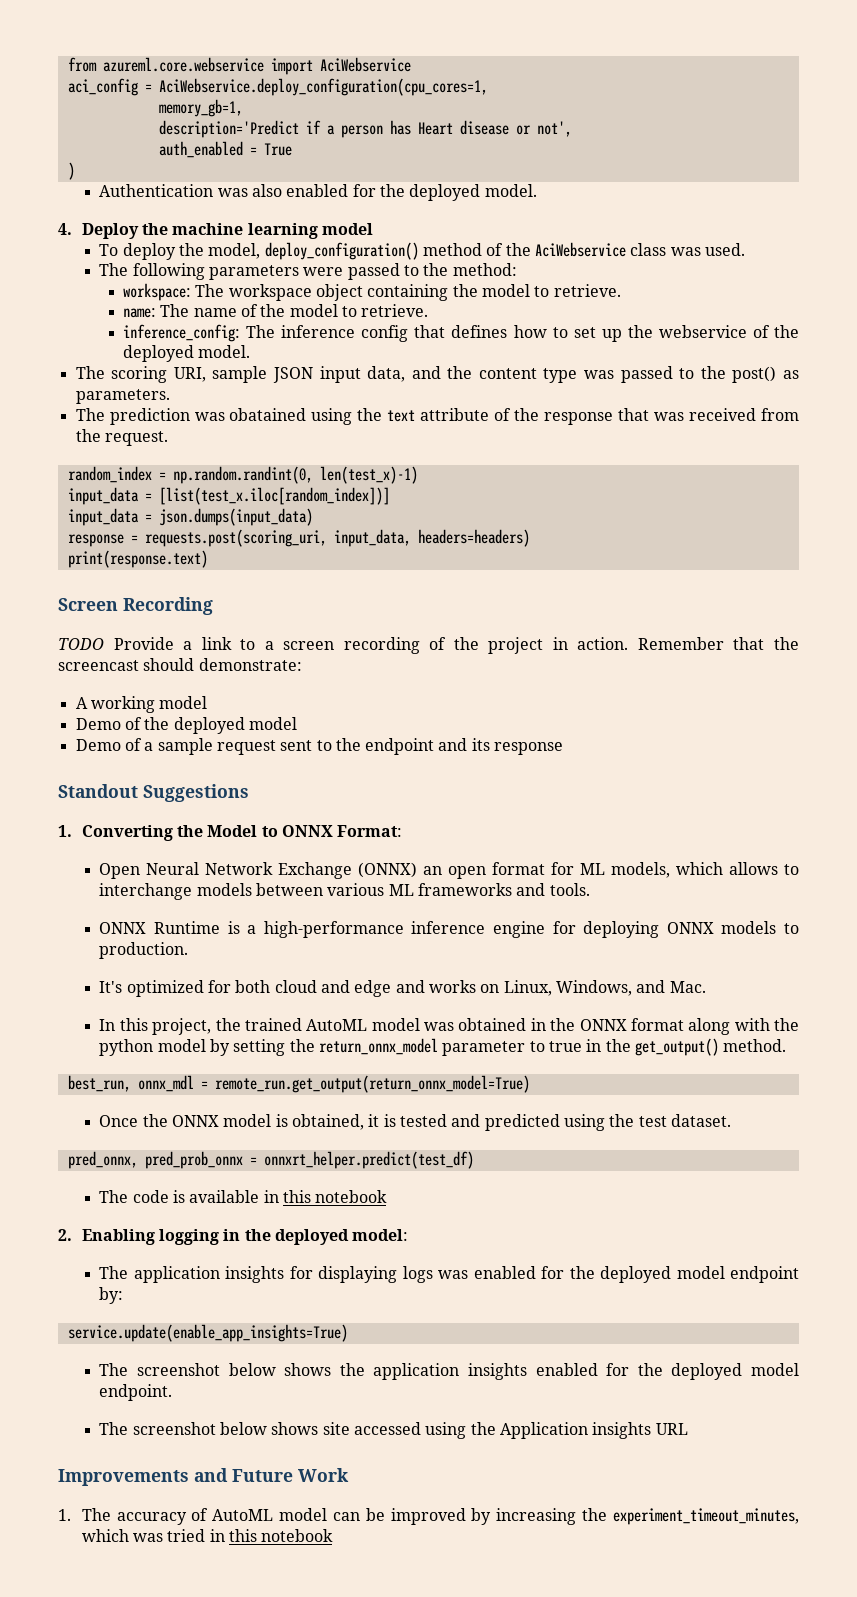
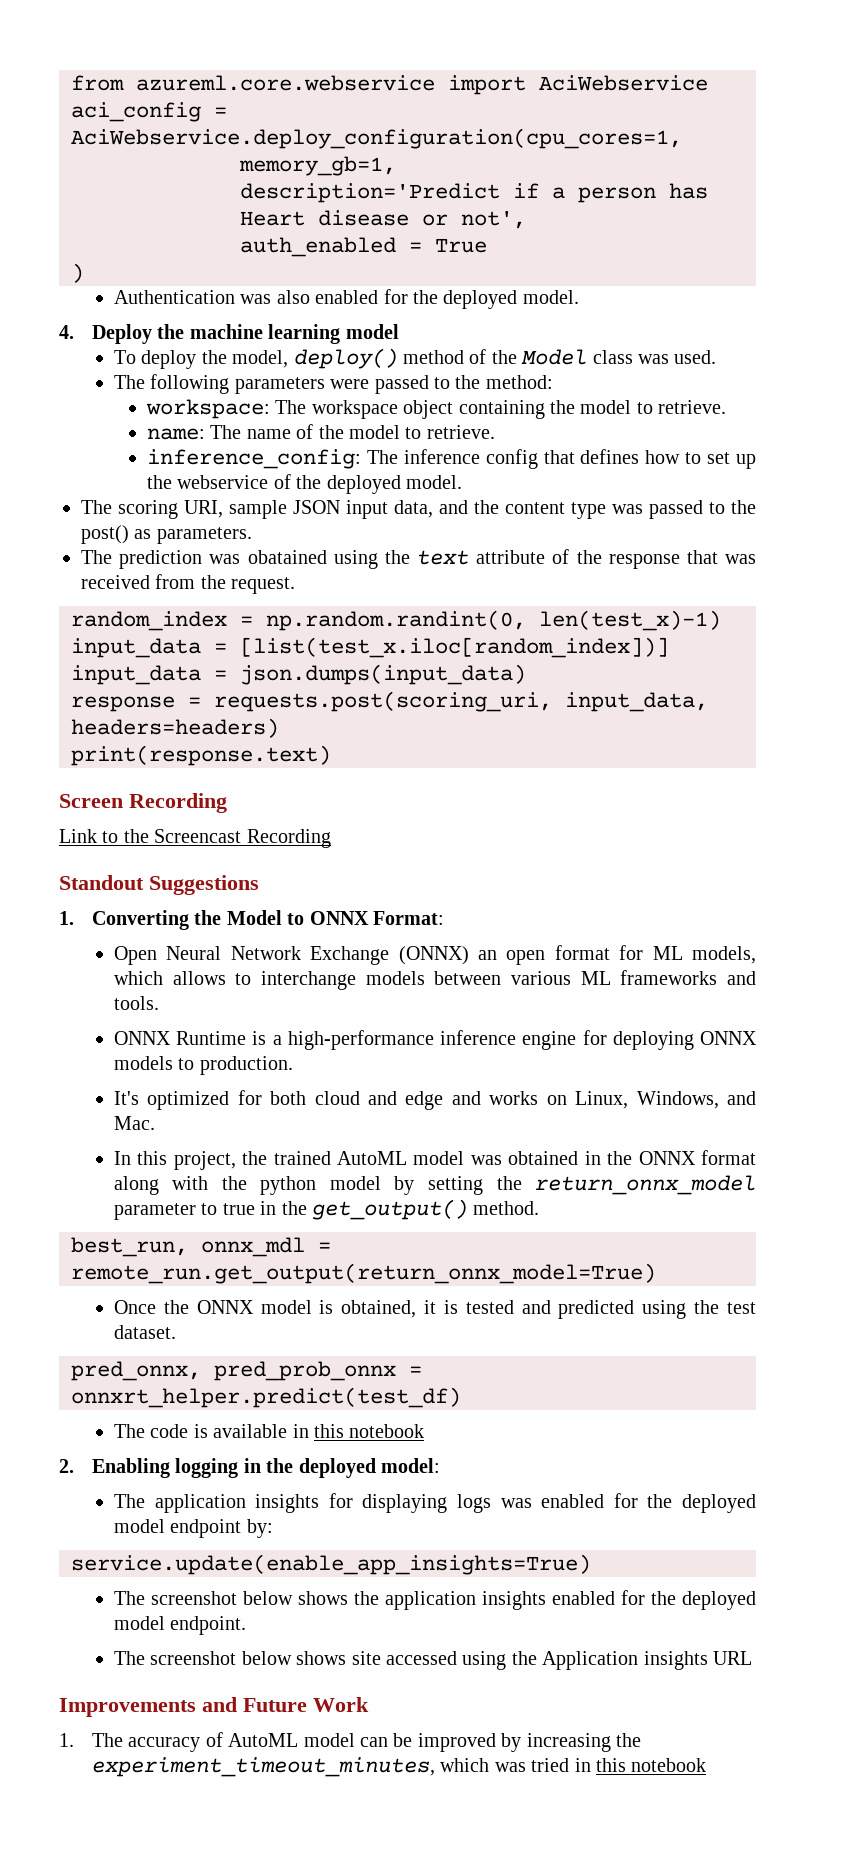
- To deploy the model, deploy_configuration() method of the AciWebservice class was used.
+ To deploy the model, deploy() method of the Model class was used.
- TODO Provide a link to a screen recording of the project in action. Remember that the screencast should demonstrate:
- A working model
- Demo of the deployed model
- Demo of a sample request sent to the endpoint and its response
+ Link to the Screencast Recording

